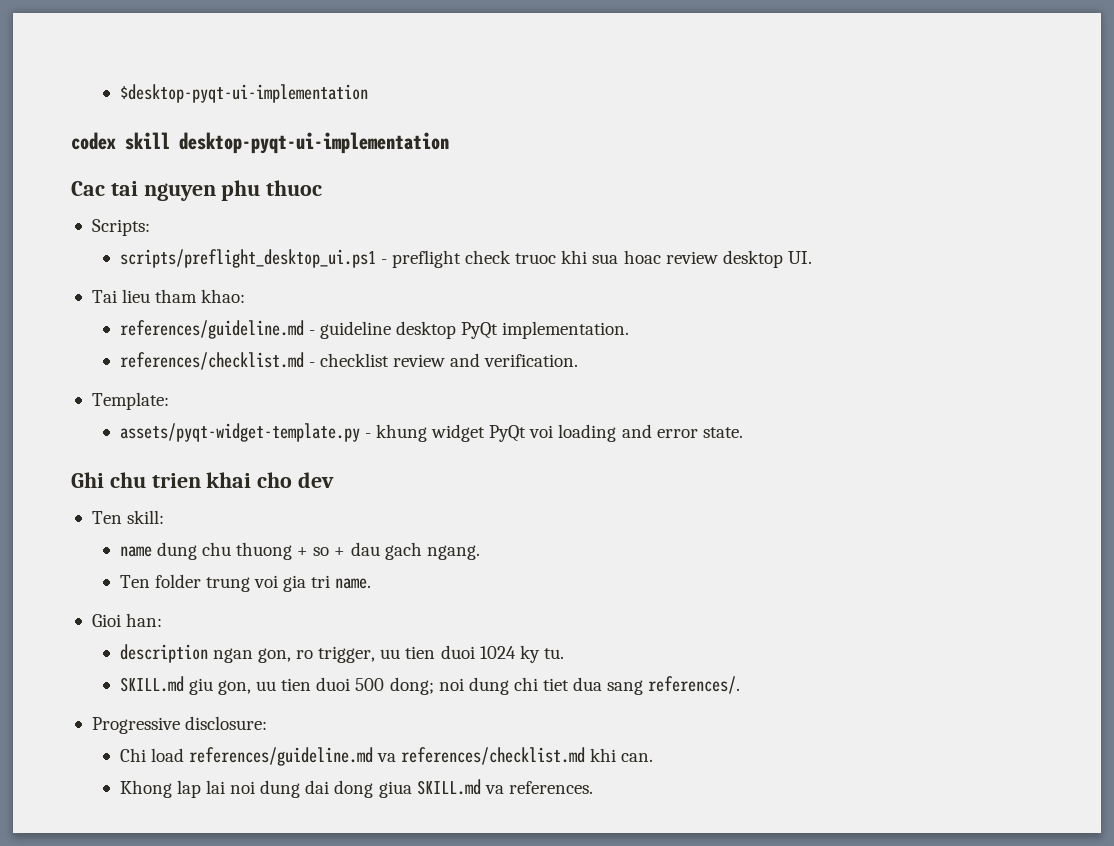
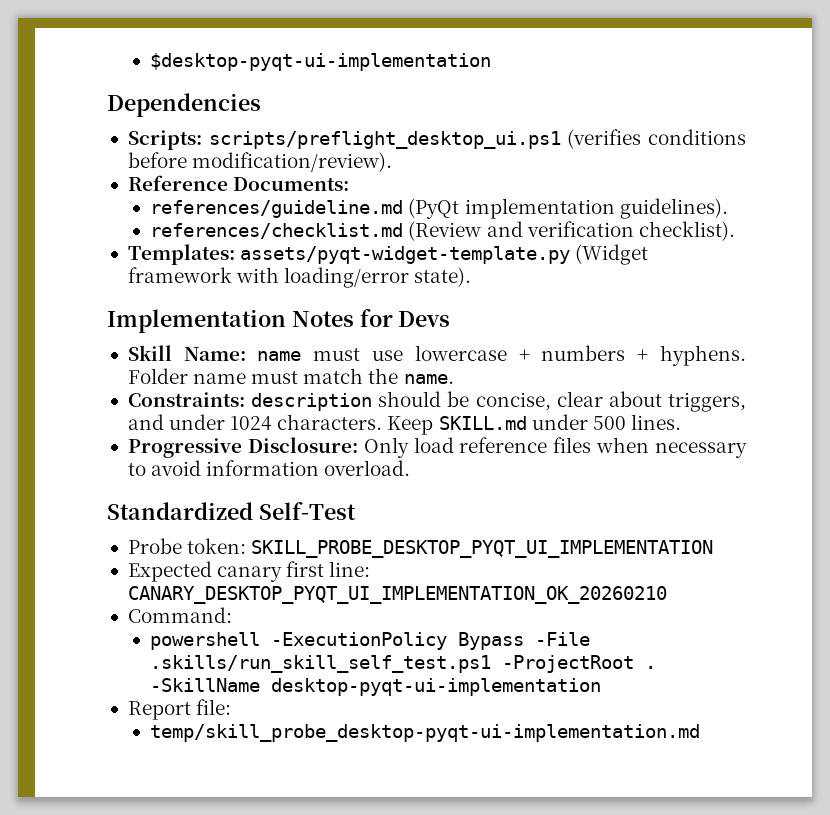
- codex skill desktop-pyqt-ui-implementation
- Cac tai nguyen phu thuoc
- Scripts:
- scripts/preflight_desktop_ui.ps1 - preflight check truoc khi sua hoac review desktop UI.
- Tai lieu tham khao:
- references/guideline.md - guideline desktop PyQt implementation.
- references/checklist.md - checklist review and verification.
- Template:
- assets/pyqt-widget-template.py - khung widget PyQt voi loading and error state.
- Ghi chu trien khai cho dev
- Ten skill:
- name dung chu thuong + so + dau gach ngang.
- Ten folder trung voi gia tri name.
- Gioi han:
- description ngan gon, ro trigger, uu tien duoi 1024 ky tu.
- SKILL.md giu gon, uu tien duoi 500 dong; noi dung chi tiet dua sang references/.
- Progressive disclosure:
- Chi load references/guideline.md va references/checklist.md khi can.
- Khong lap lai noi dung dai dong giua SKILL.md va references.
+ Dependencies
+ Scripts: scripts/preflight_desktop_ui.ps1 (verifies conditions before modification/review).
+ Reference Documents:
+ references/guideline.md (PyQt implementation guidelines).
+ references/checklist.md (Review and verification checklist).
+ Templates: assets/pyqt-widget-template.py (Widget framework with loading/error state).
+ Implementation Notes for Devs
+ Skill Name: name must use lowercase + numbers + hyphens. Folder name must match the name.
+ Constraints: description should be concise, clear about triggers, and under 1024 characters. Keep SKILL.md under 500 lines.
+ Progressive Disclosure: Only load reference files when necessary to avoid information overload.
+ Standardized Self-Test
+ Probe token: SKILL_PROBE_DESKTOP_PYQT_UI_IMPLEMENTATION
+ Expected canary first line: CANARY_DESKTOP_PYQT_UI_IMPLEMENTATION_OK_20260210
+ Command:
+ powershell -ExecutionPolicy Bypass -File .skills/run_skill_self_test.ps1 -ProjectRoot . -SkillName desktop-pyqt-ui-implementation
+ Report file:
+ temp/skill_probe_desktop-pyqt-ui-implementation.md

